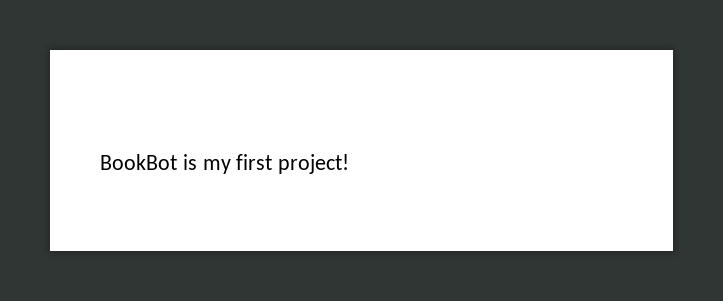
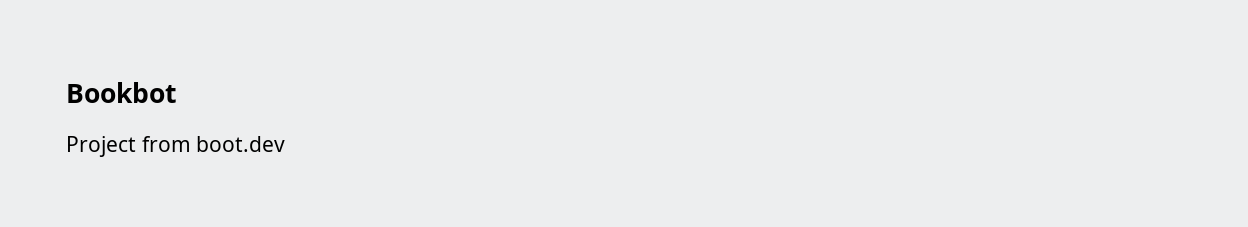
- BookBot is my first project!
+ Bookbot
+ Project from boot.dev

